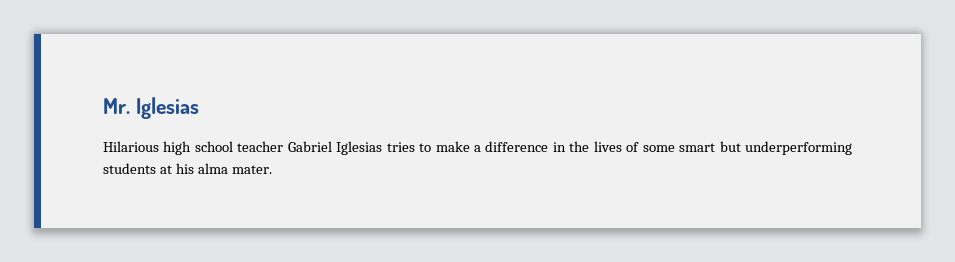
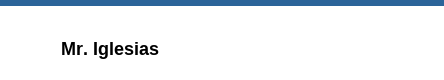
- Hilarious high school teacher Gabriel Iglesias tries to make a difference in the lives of some smart but underperforming students at his alma mater.

